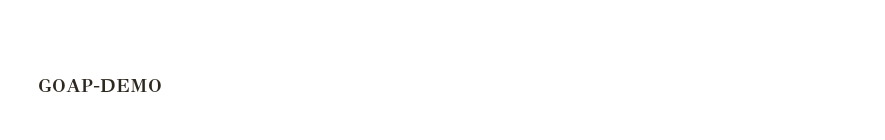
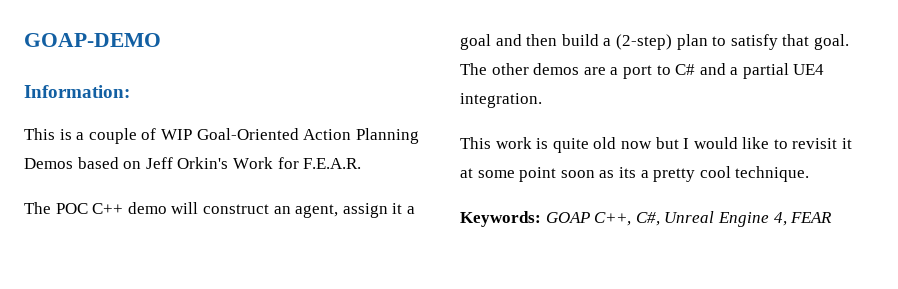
+ Information:
+ This is a couple of WIP Goal-Oriented Action Planning Demos based on Jeff Orkin's Work for F.E.A.R.
+ The POC C++ demo will construct an agent, assign it a goal and then build a (2-step) plan to satisfy that goal. The other demos are a port to C# and a partial UE4 integration.
+ This work is quite old now but I would like to revisit it at some point soon as its a pretty cool technique.
+ Keywords: GOAP C++, C#, Unreal Engine 4, FEAR

